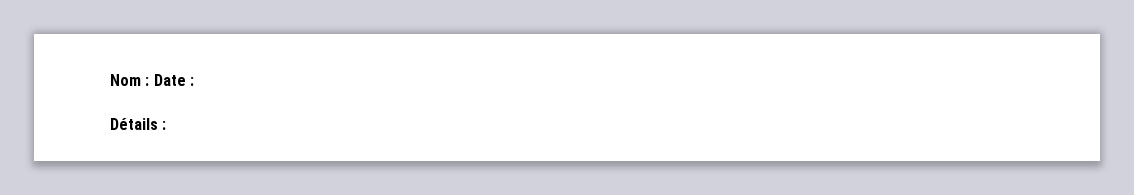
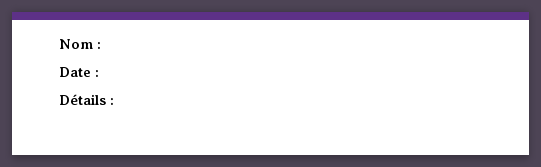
- Nom : Date :
+ Nom :
+ Date :

